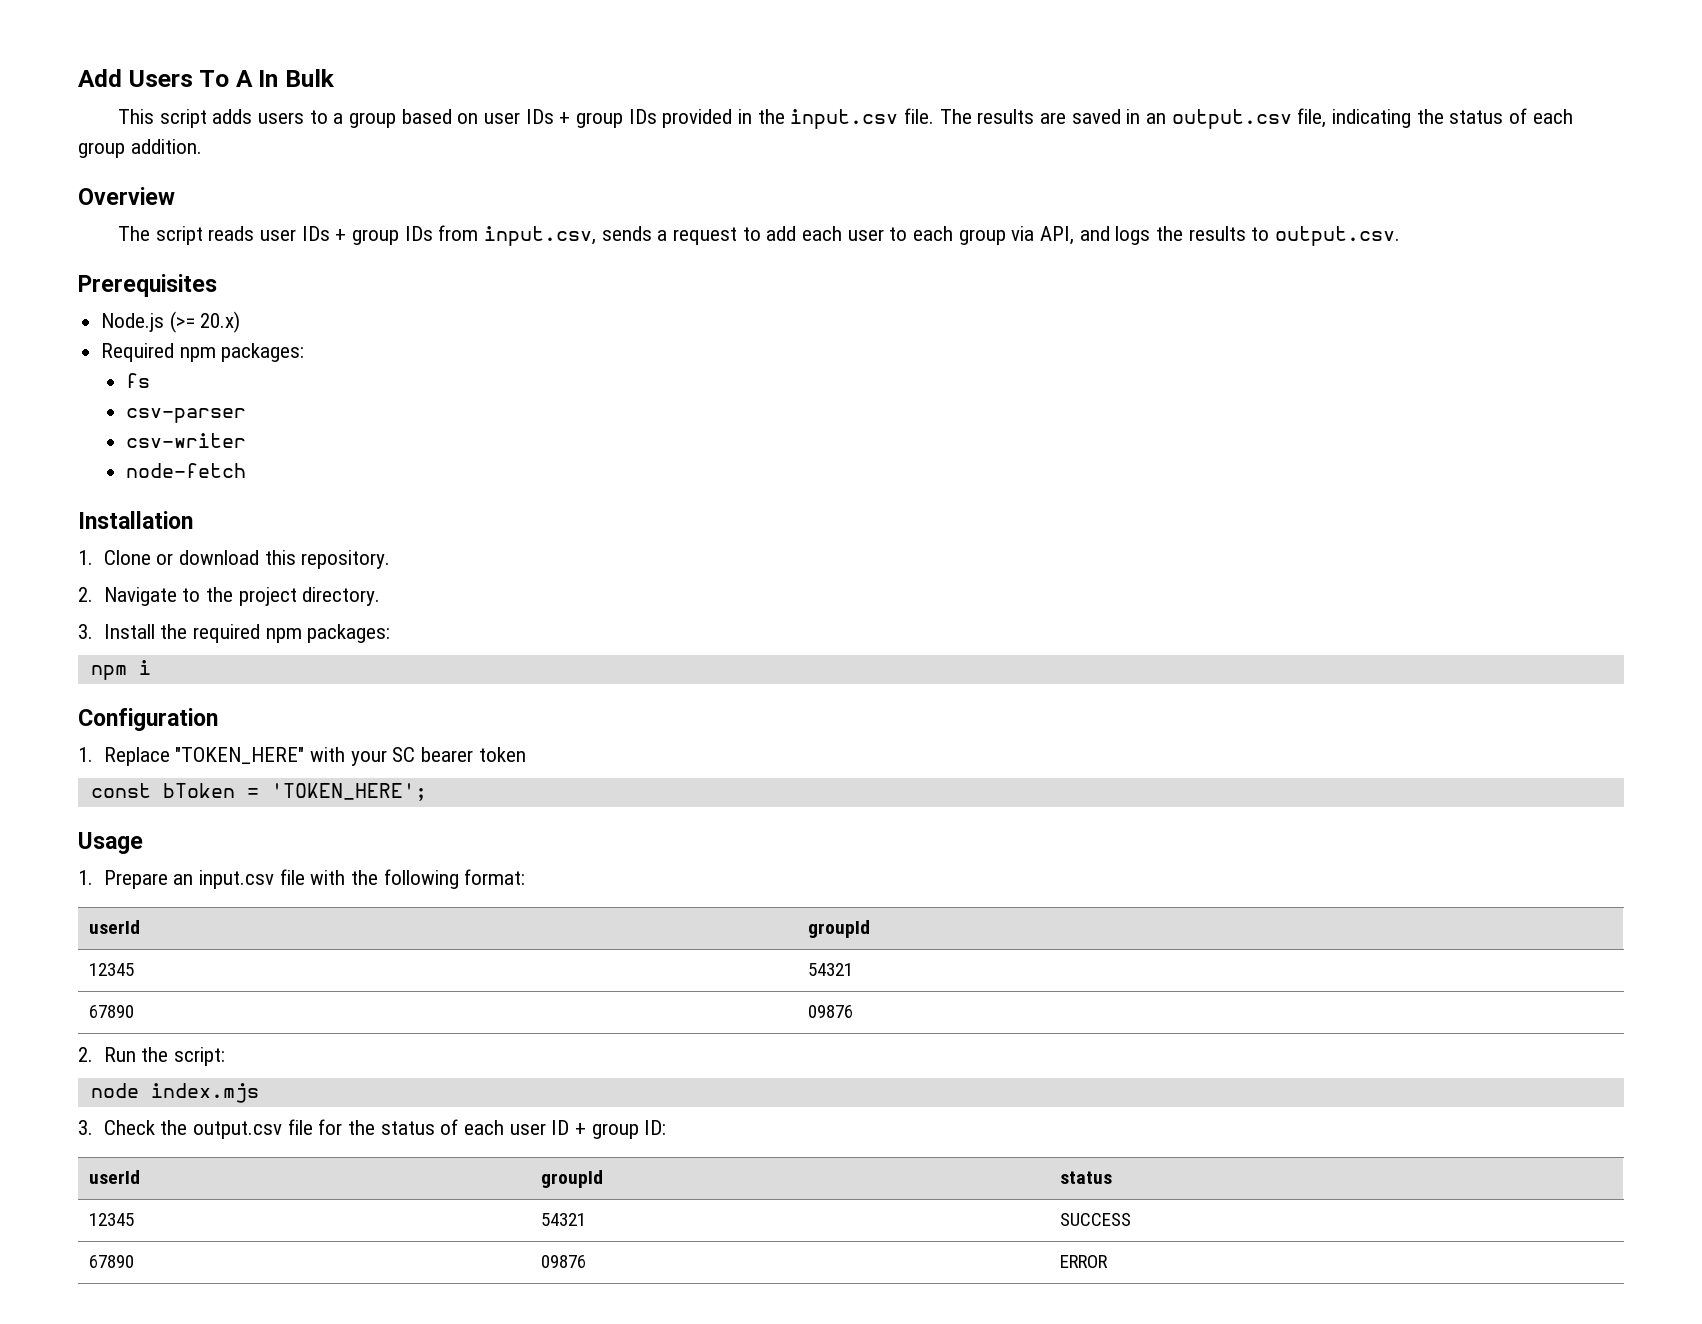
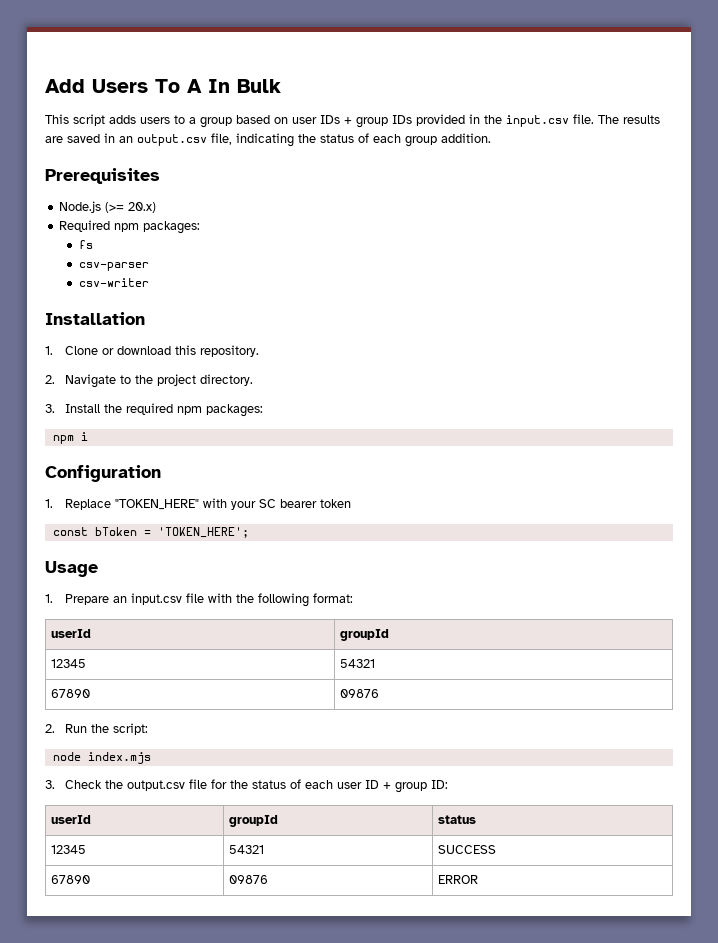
- Overview
- The script reads user IDs + group IDs from input.csv, sends a request to add each user to each group via API, and logs the results to output.csv.
- node-fetch

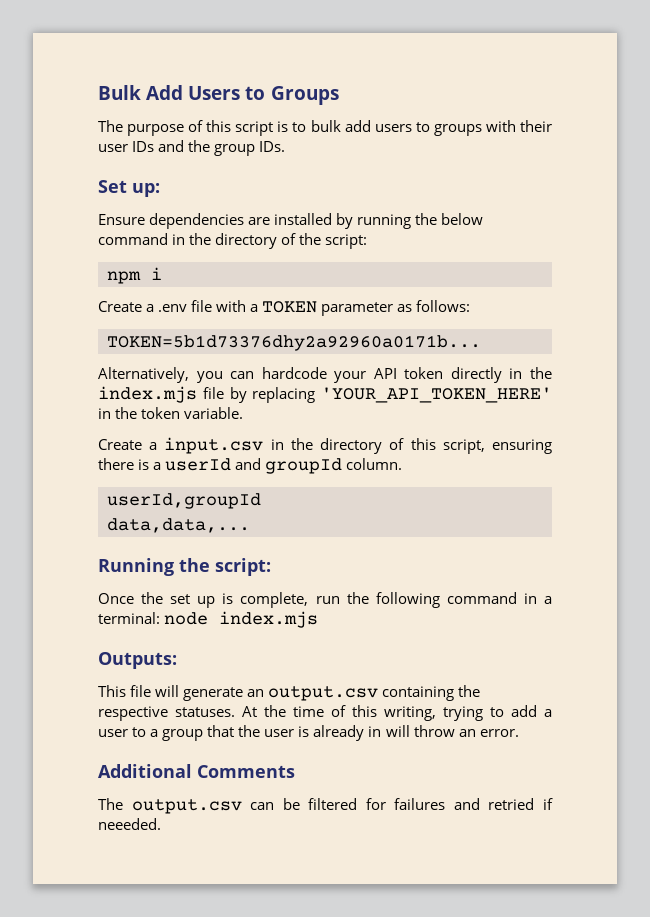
- Add Users To A In Bulk
- This script adds users to a group based on user IDs + group IDs provided in the input.csv file. The results are saved in an output.csv file, indicating the status of each group addition.
- Prerequisites
- Node.js (>= 20.x)
- Required npm packages:
- fs
- csv-parser
- csv-writer
- Installation
- 1. Clone or download this repository.
- 2. Navigate to the project directory.
- 3. Install the required npm packages:
+ Bulk Add Users to Groups
+ The purpose of this script is to bulk add users to groups with their user IDs and the group IDs.
+ Set up:
+ Ensure dependencies are installed by running the below command in the directory of the script:
  npm i
- Configuration
- 1. Replace "TOKEN_HERE" with your SC bearer token
- const bToken = 'TOKEN_HERE';
- Usage
- 1. Prepare an input.csv file with the following format:
- userId | groupId
- 12345 | 54321
- 67890 | 09876
- 2. Run the script:
- node index.mjs
- 3. Check the output.csv file for the status of each user ID + group ID:
- userId | groupId | status
- 12345 | 54321 | SUCCESS
- 67890 | 09876 | ERROR
+ Create a .env file with a TOKEN parameter as follows:
+ TOKEN=5b1d73376dhy2a92960a0171b...
+ Alternatively, you can hardcode your API token directly in the index.mjs file by replacing 'YOUR_API_TOKEN_HERE' in the token variable.
+ Create a input.csv in the directory of this script, ensuring there is a userId and groupId column.
+ userId,groupId
+ data,data,...
+ Running the script:
+ Once the set up is complete, run the following command in a terminal: node index.mjs
+ Outputs:
+ This file will generate an output.csv containing the respective statuses. At the time of this writing, trying to add a user to a group that the user is already in will throw an error.
+ Additional Comments
+ The output.csv can be filtered for failures and retried if neeeded.

